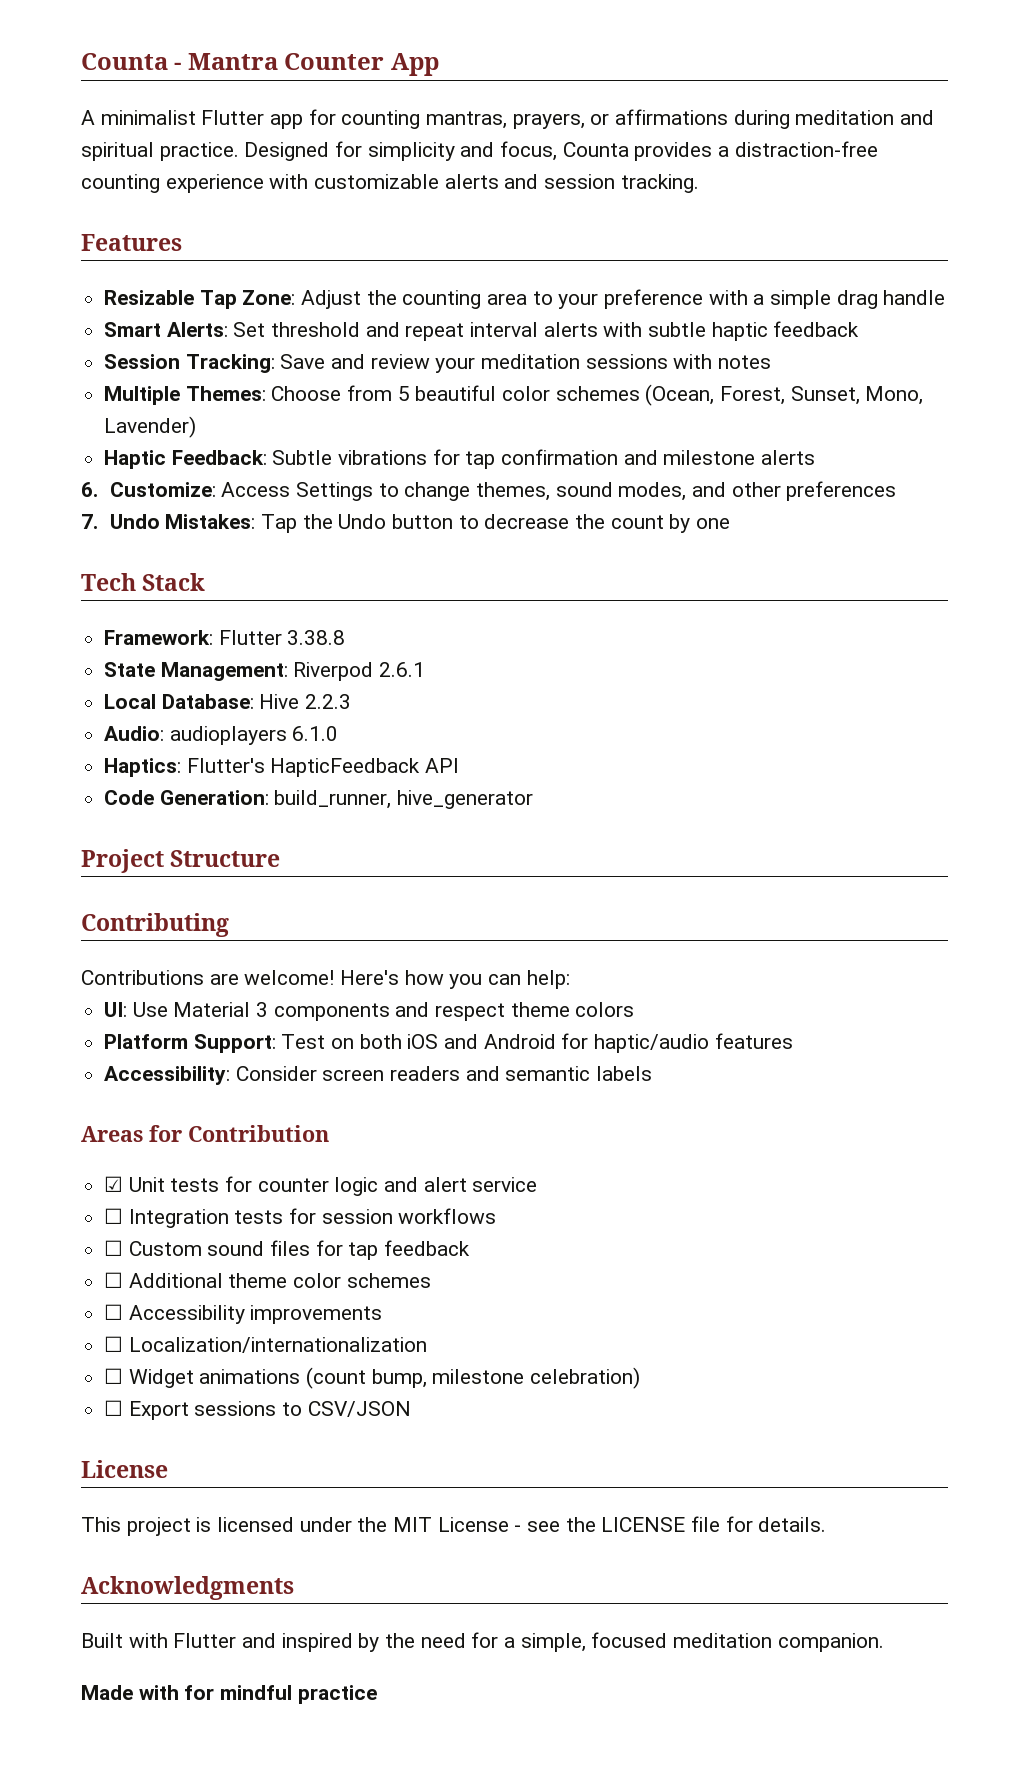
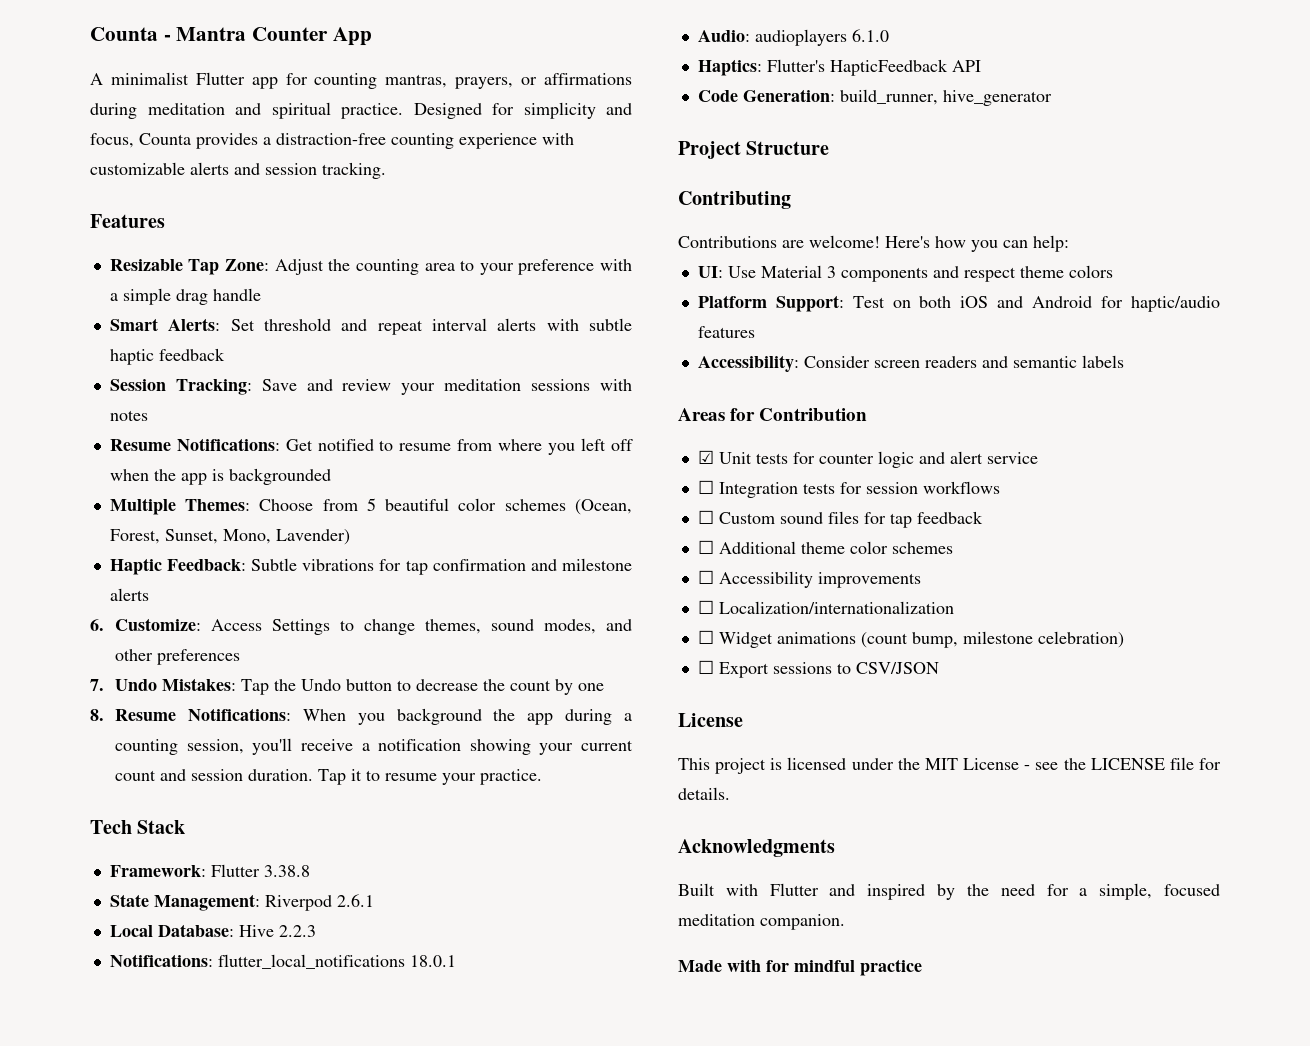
+ Resume Notifications: Get notified to resume from where you left off when the app is backgrounded
+ 8. Resume Notifications: When you background the app during a counting session, you'll receive a notification showing your current count and session duration. Tap it to resume your practice.
+ Notifications: flutter_local_notifications 18.0.1

